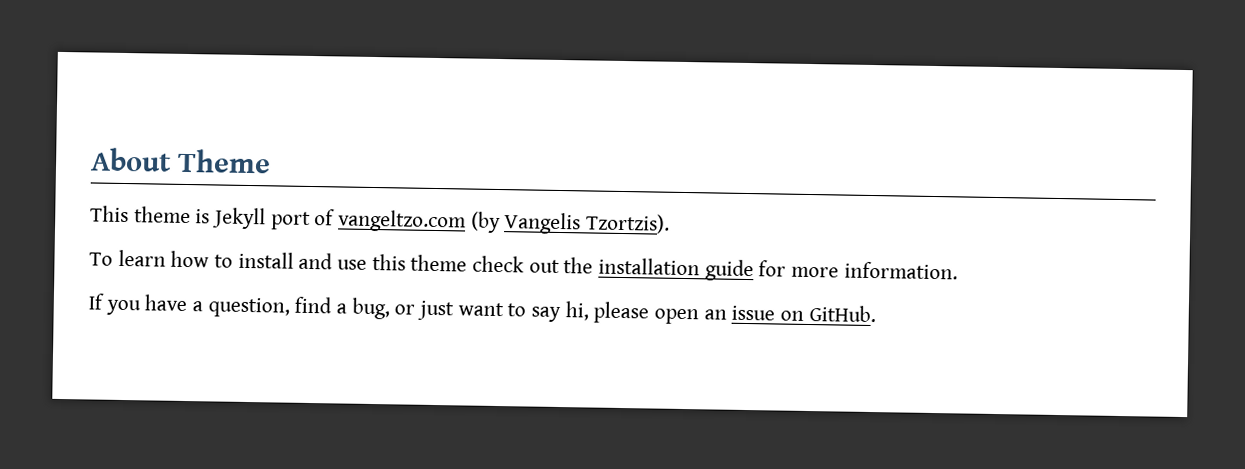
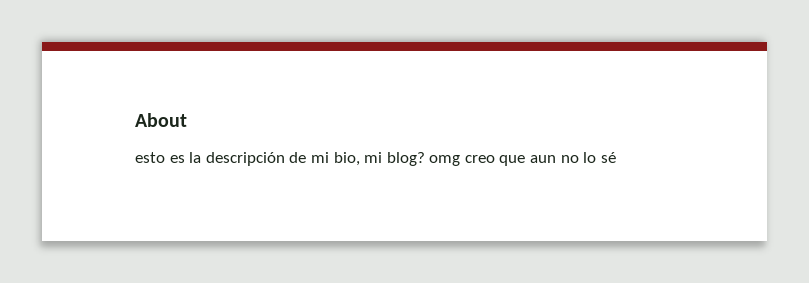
- About Theme
- This theme is Jekyll port of vangeltzo.com (by Vangelis Tzortzis).
- To learn how to install and use this theme check out the installation guide for more information.
- If you have a question, find a bug, or just want to say hi, please open an issue on GitHub.
+ About
+ esto es la descripción de mi bio, mi blog? omg creo que aun no lo sé

